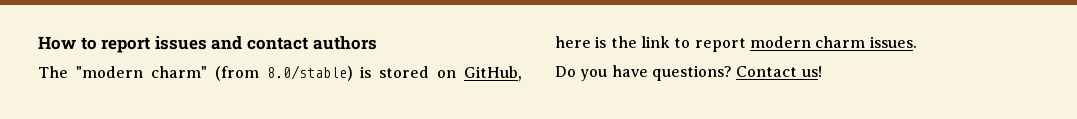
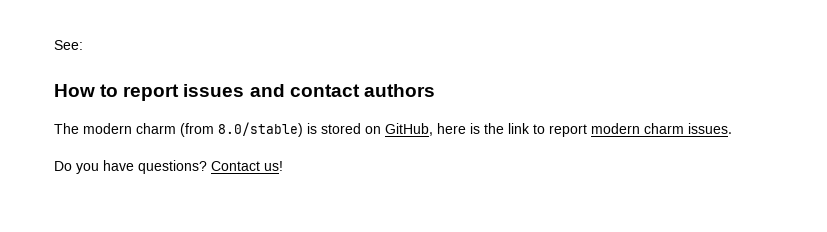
+ See:
- The "modern charm" (from 8.0/stable) is stored on GitHub, here is the link to report modern charm issues.
+ The modern charm (from 8.0/stable) is stored on GitHub, here is the link to report modern charm issues.

